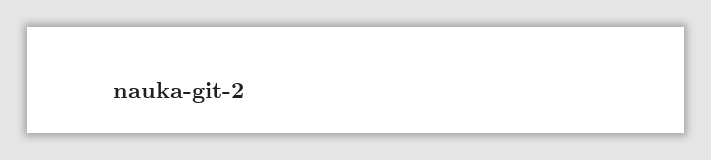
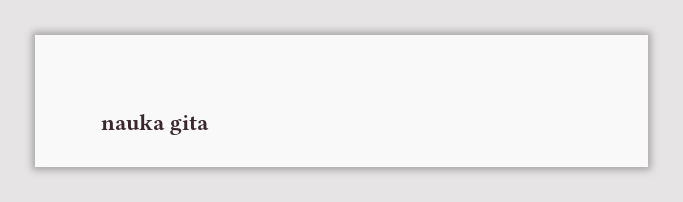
- nauka-git-2
+ nauka gita

